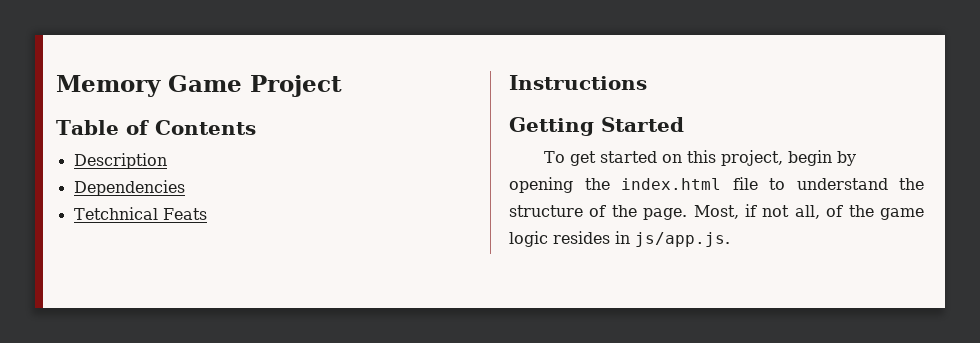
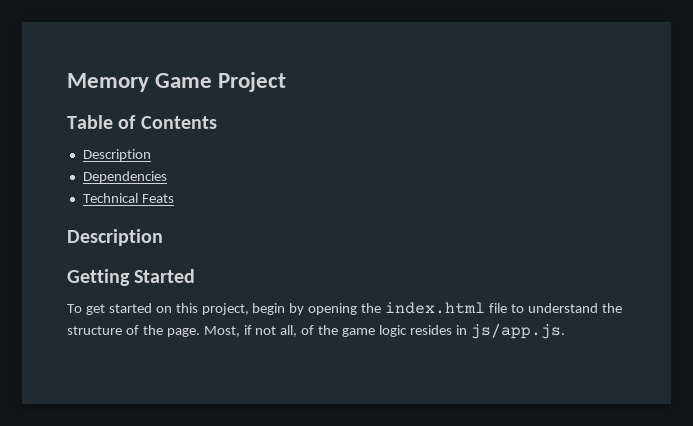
- Tetchnical Feats
- Instructions
+ Technical Feats
+ Description

